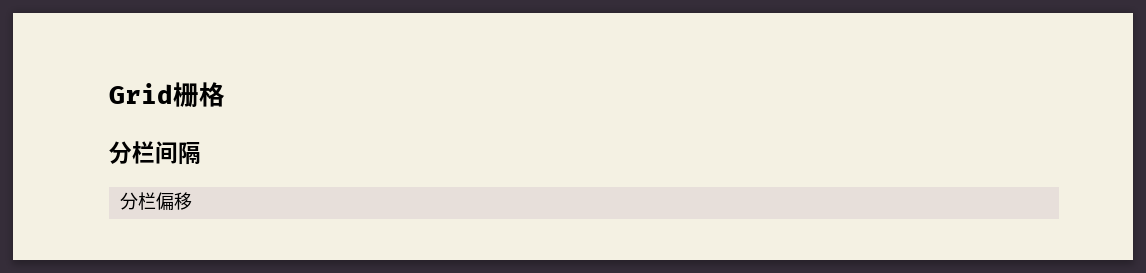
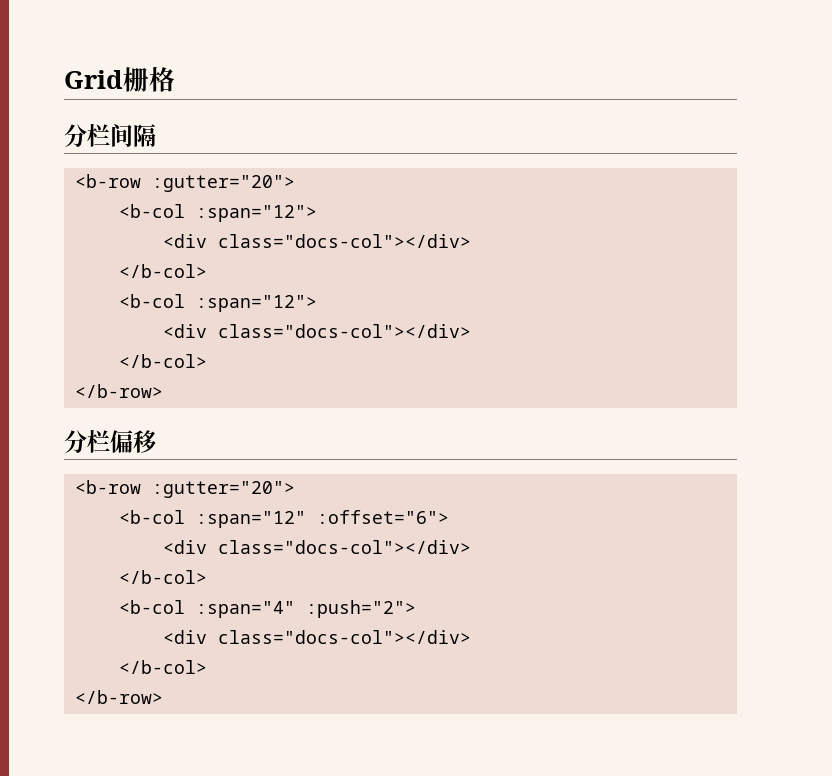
  分栏间隔
+ <b-row :gutter="20">
+ <b-col :span="12">
+ <div class="docs-col"></div>
+ </b-col>
+ <b-col :span="12">
+ <div class="docs-col"></div>
+ </b-col>
+ </b-row>
  分栏偏移
+ <b-row :gutter="20">
+ <b-col :span="12" :offset="6">
+ <div class="docs-col"></div>
+ </b-col>
+ <b-col :span="4" :push="2">
+ <div class="docs-col"></div>
+ </b-col>
+ </b-row>

